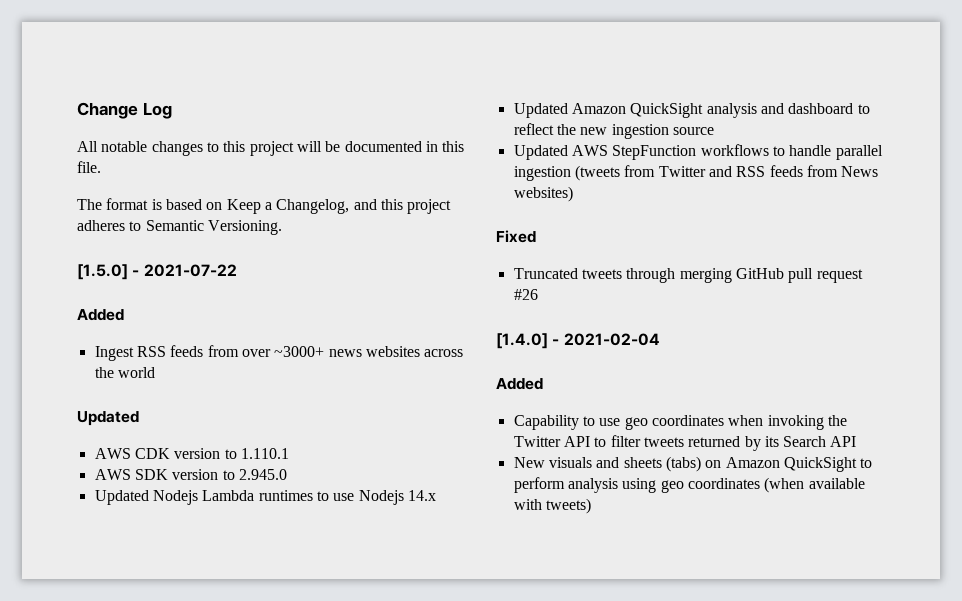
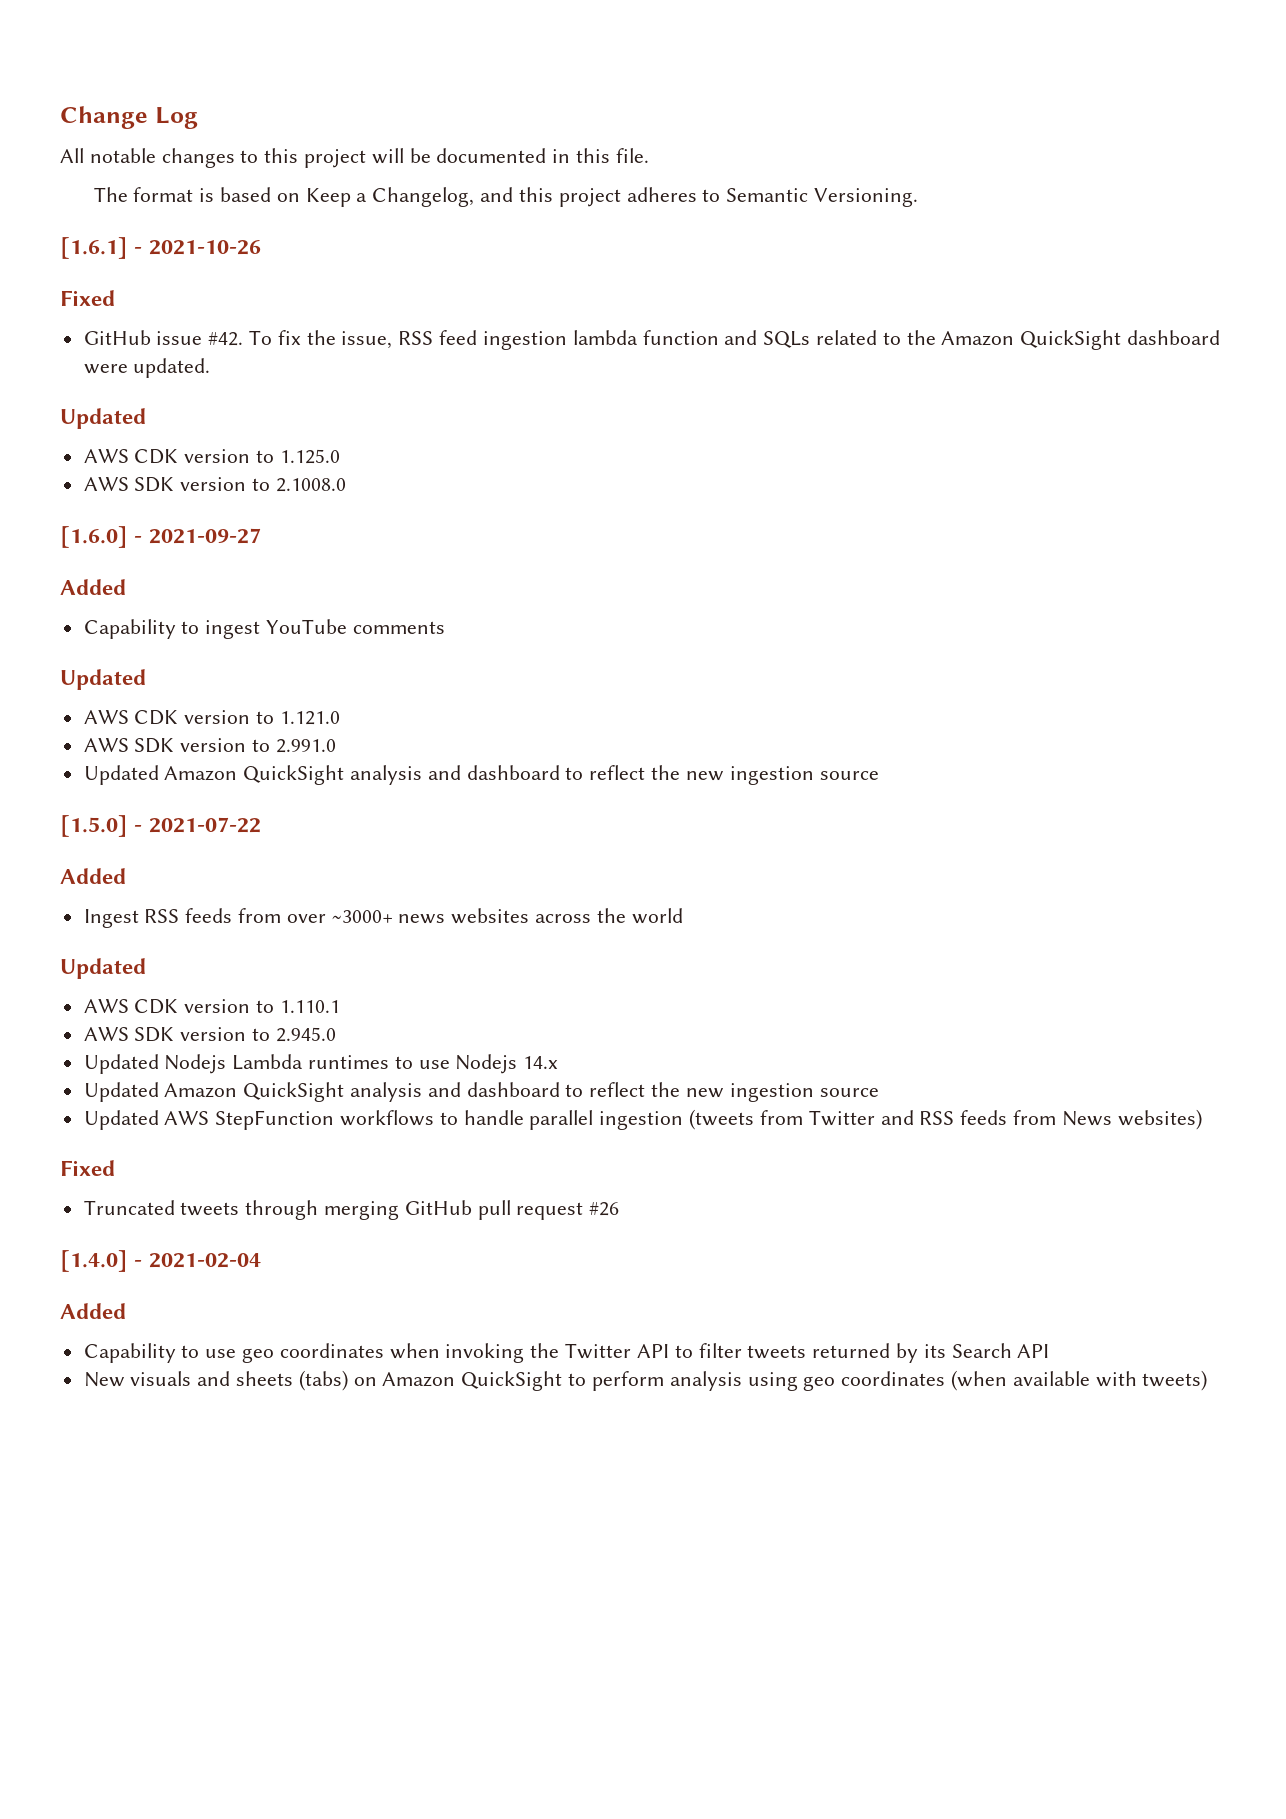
+ [1.6.1] - 2021-10-26
+ Fixed
+ GitHub issue #42. To fix the issue, RSS feed ingestion lambda function and SQLs related to the Amazon QuickSight dashboard were updated.
+ Updated
+ AWS CDK version to 1.125.0
+ AWS SDK version to 2.1008.0
+ [1.6.0] - 2021-09-27
+ Added
+ Capability to ingest YouTube comments
+ Updated
+ AWS CDK version to 1.121.0
+ AWS SDK version to 2.991.0
+ Updated Amazon QuickSight analysis and dashboard to reflect the new ingestion source

